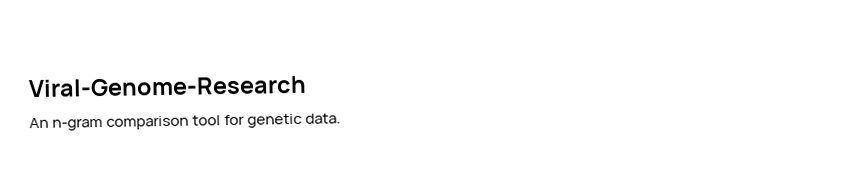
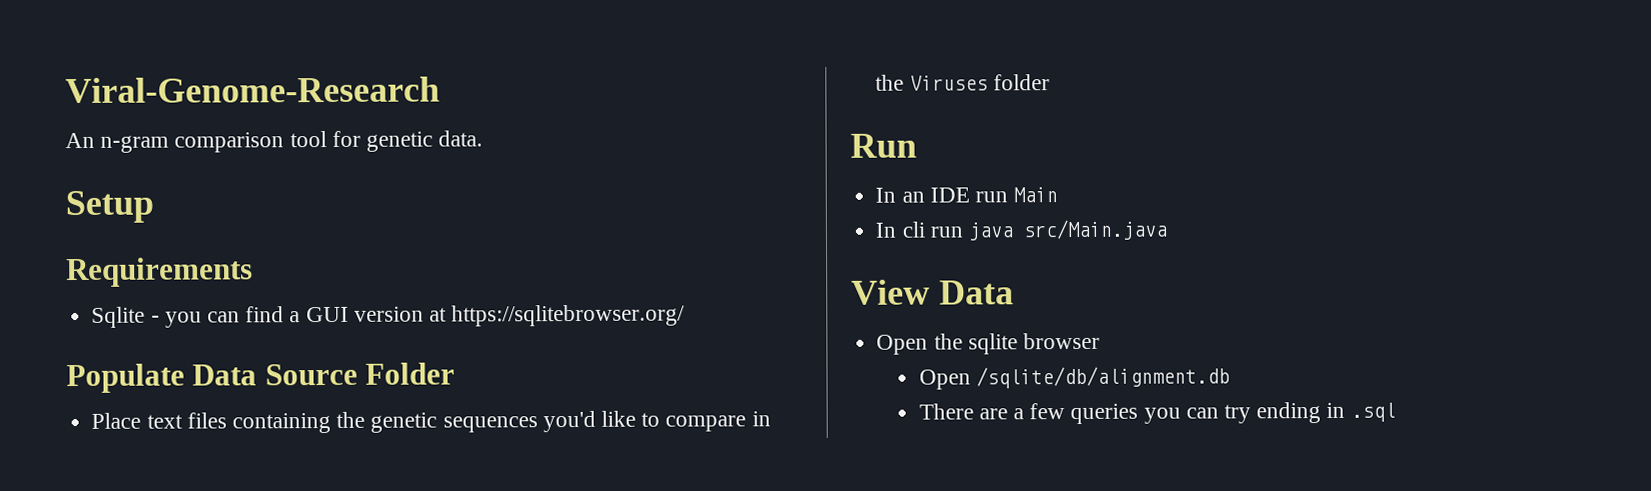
+ Setup
+ Requirements
+ Sqlite - you can find a GUI version at https://sqlitebrowser.org/
+ Populate Data Source Folder
+ Place text files containing the genetic sequences you'd like to compare in the Viruses folder
+ Run
+ In an IDE run Main
+ In cli run java src/Main.java
+ View Data
+ Open the sqlite browser
+ Open /sqlite/db/alignment.db
+ There are a few queries you can try ending in .sql

